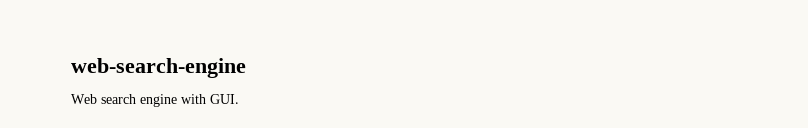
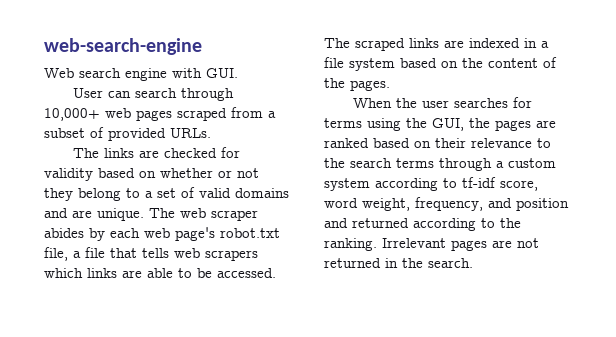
+ User can search through 10,000+ web pages scraped from a subset of provided URLs.
+ The links are checked for validity based on whether or not they belong to a set of valid domains and are unique. The web scraper abides by each web page's robot.txt file, a file that tells web scrapers which links are able to be accessed. The scraped links are indexed in a file system based on the content of the pages.
+ When the user searches for terms using the GUI, the pages are ranked based on their relevance to the search terms through a custom system according to tf-idf score, word weight, frequency, and position and returned according to the ranking. Irrelevant pages are not returned in the search.

